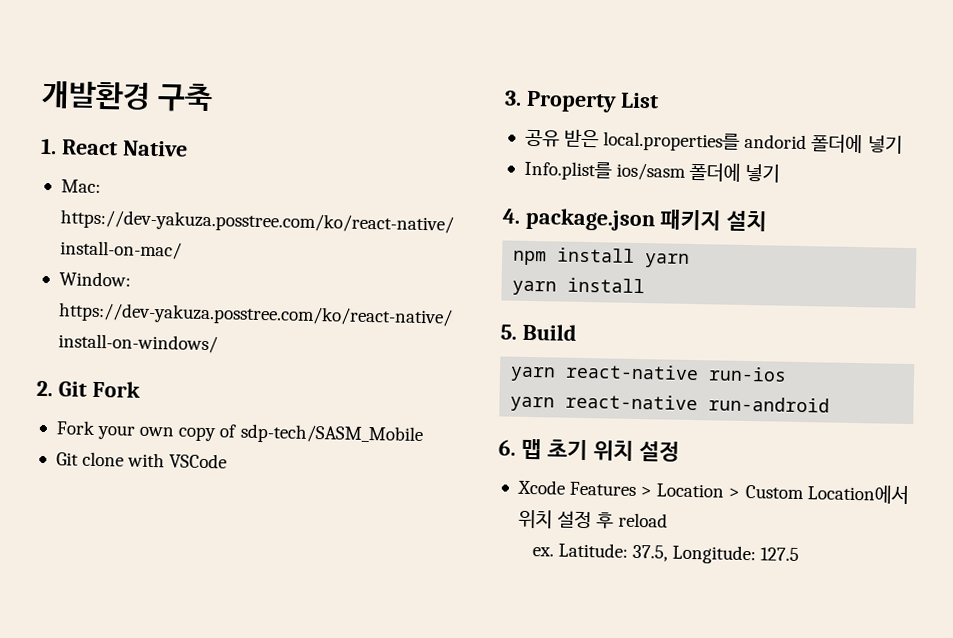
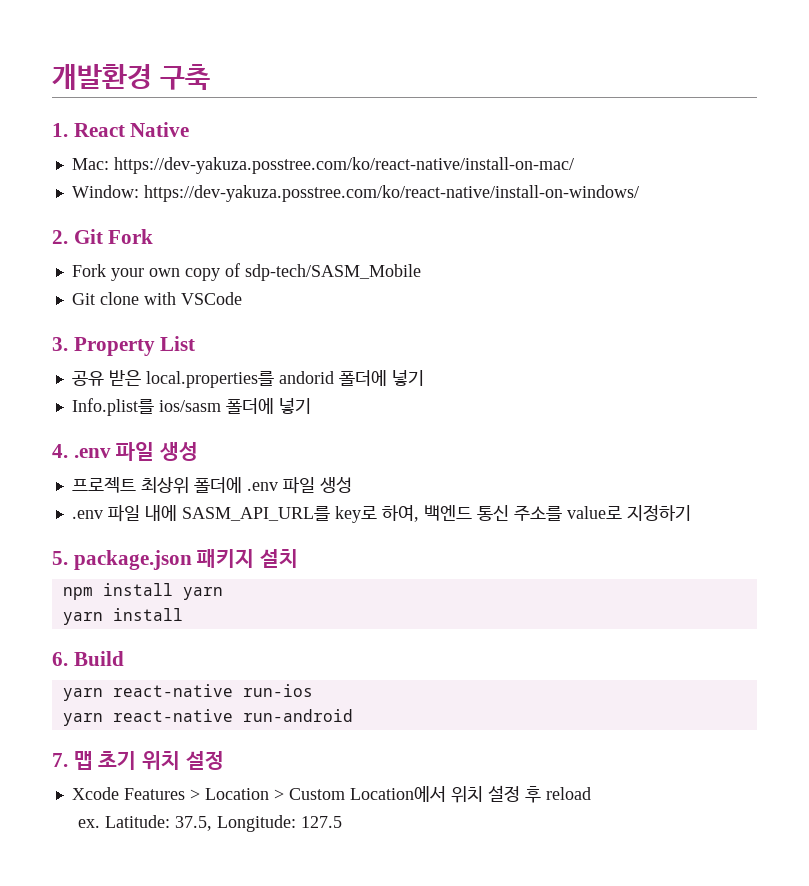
- 4. package.json 패키지 설치
+ 4. .env 파일 생성
+ 프로젝트 최상위 폴더에 .env 파일 생성
+ .env 파일 내에 SASM_API_URL를 key로 하여, 백엔드 통신 주소를 value로 지정하기
+ 5. package.json 패키지 설치
- 5. Build
+ 6. Build
- 6. 맵 초기 위치 설정
+ 7. 맵 초기 위치 설정

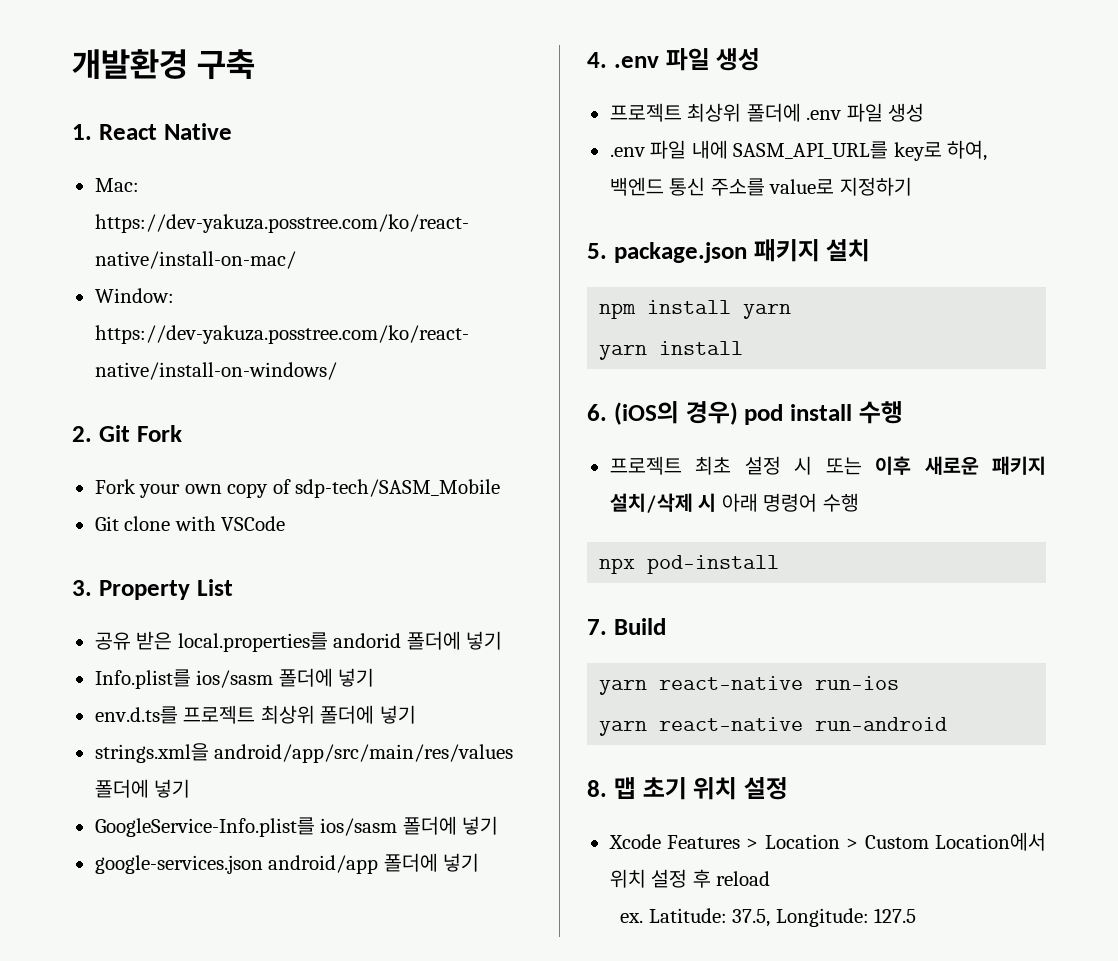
+ env.d.ts를 프로젝트 최상위 폴더에 넣기
+ strings.xml을 android/app/src/main/res/values 폴더에 넣기
+ GoogleService-Info.plist를 ios/sasm 폴더에 넣기
+ google-services.json android/app 폴더에 넣기
- 6. Build
+ 6. (iOS의 경우) pod install 수행
+ 프로젝트 최초 설정 시 또는 이후 새로운 패키지 설치/삭제 시 아래 명령어 수행
+ npx pod-install
+ 7. Build
- 7. 맵 초기 위치 설정
+ 8. 맵 초기 위치 설정

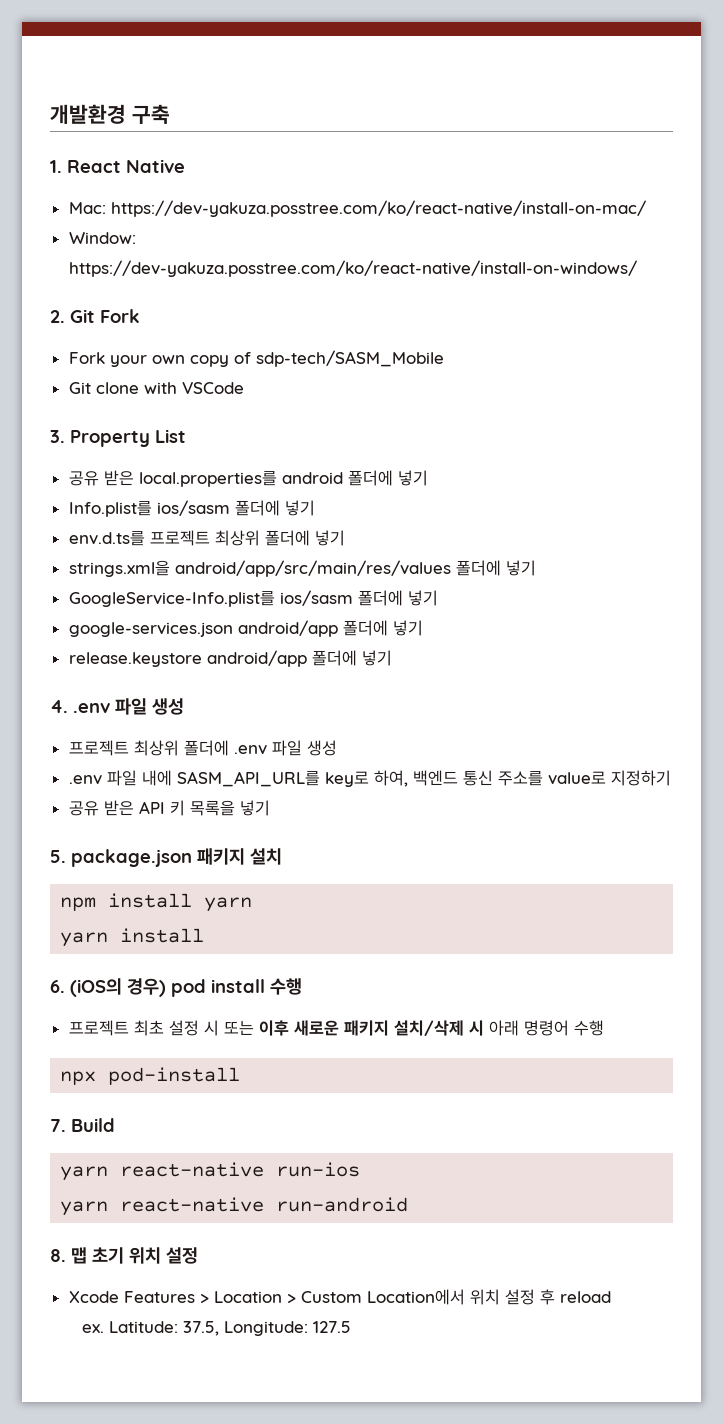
- 공유 받은 local.properties를 andorid 폴더에 넣기
+ 공유 받은 local.properties를 android 폴더에 넣기
+ release.keystore android/app 폴더에 넣기
+ 공유 받은 API 키 목록을 넣기

